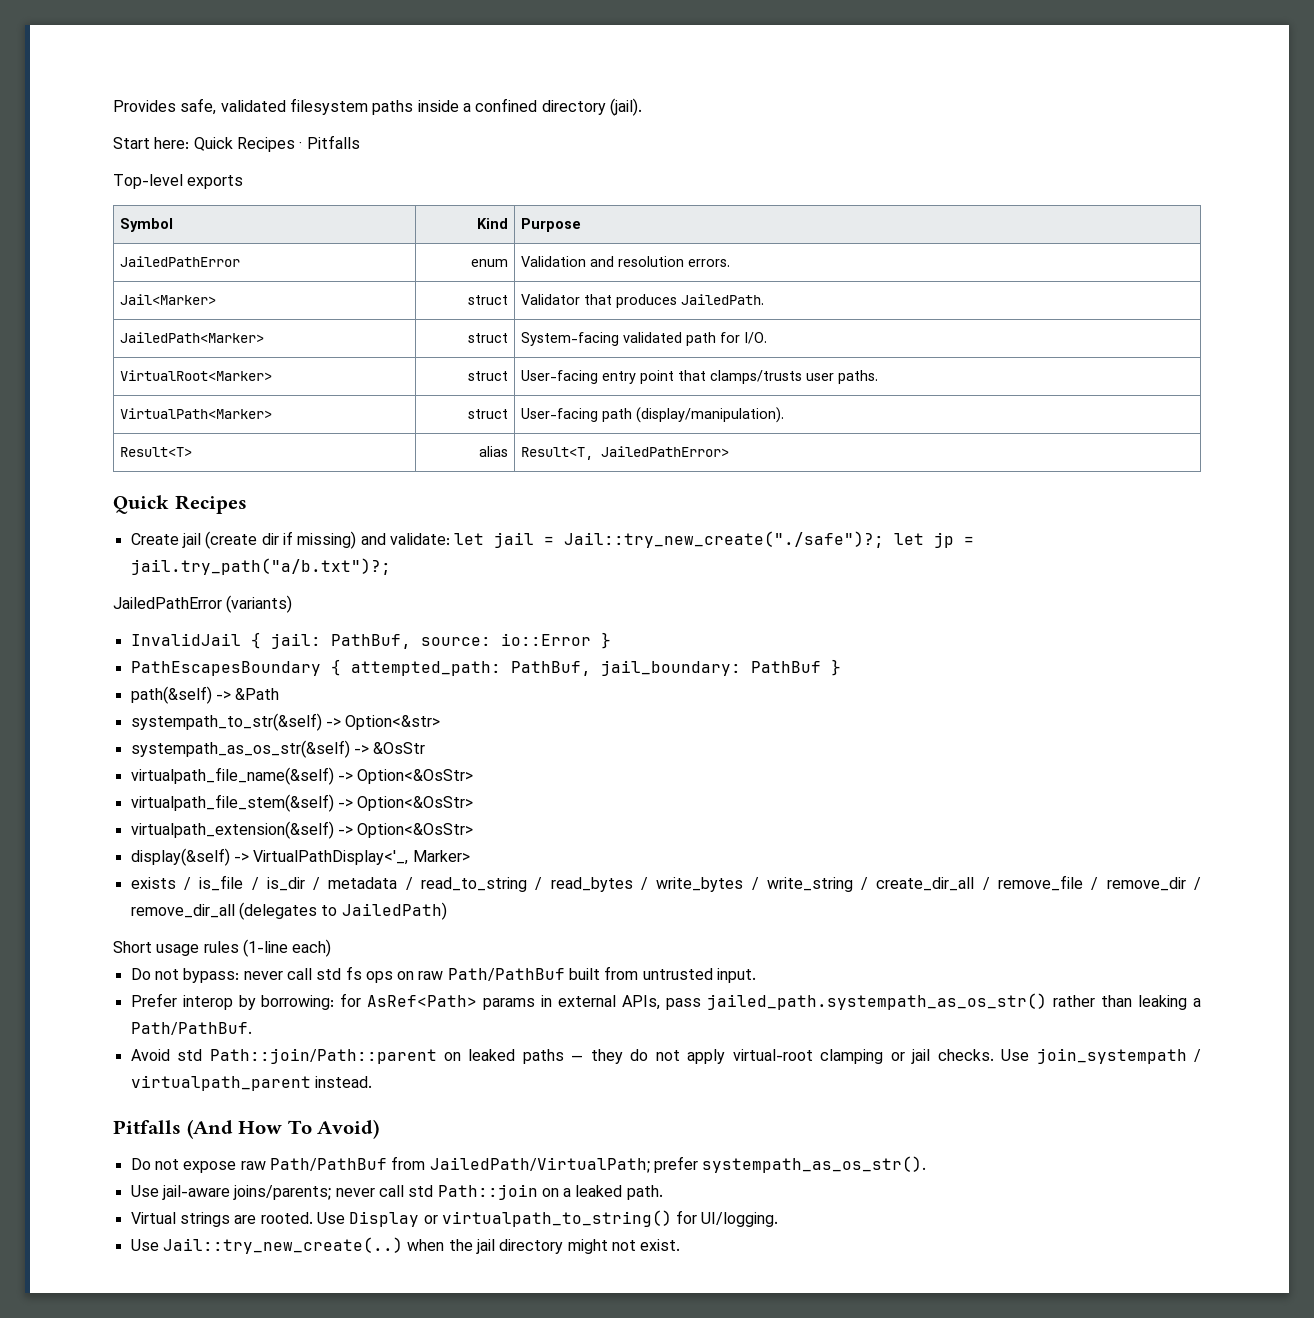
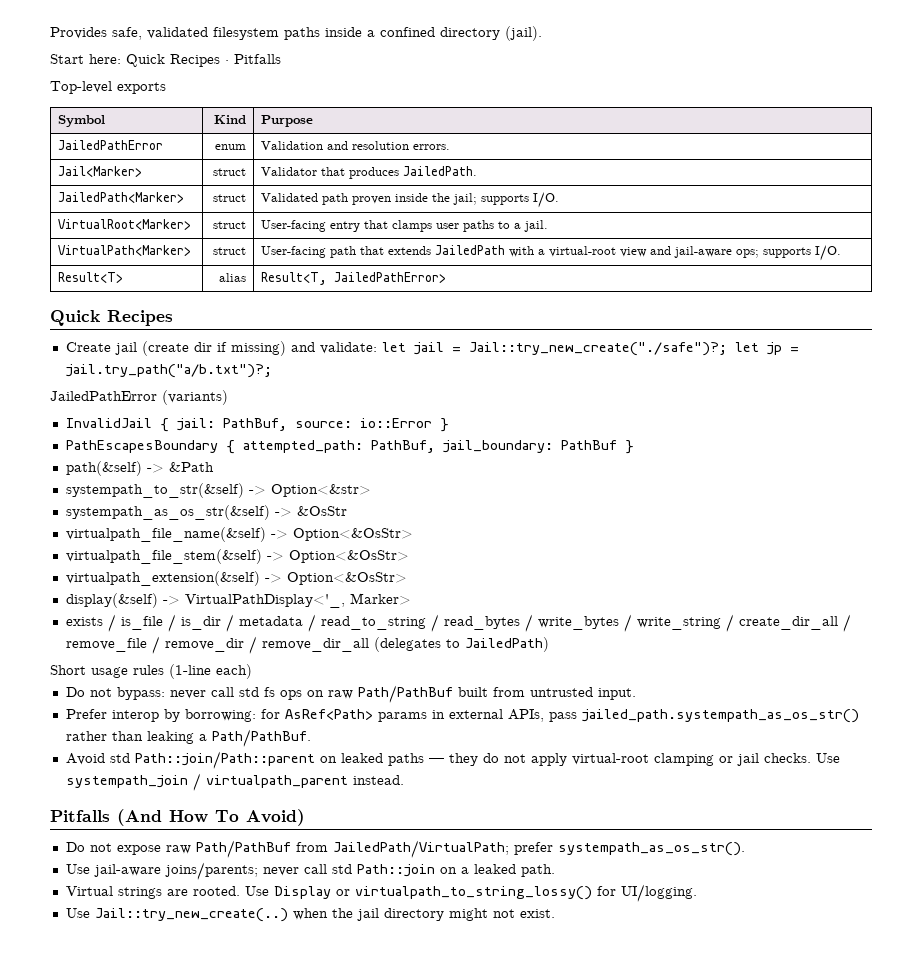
- JailedPath<Marker> | struct | System-facing validated path for I/O.
+ JailedPath<Marker> | struct | Validated path proven inside the jail; supports I/O.
- VirtualRoot<Marker> | struct | User-facing entry point that clamps/trusts user paths.
- VirtualPath<Marker> | struct | User-facing path (display/manipulation).
+ VirtualRoot<Marker> | struct | User-facing entry that clamps user paths to a jail.
+ VirtualPath<Marker> | struct | User-facing path that extends JailedPath with a virtual-root view and jail-aware ops; supports I/O.
- Use join_systempath / virtualpath_parent instead.
+ Use systempath_join / virtualpath_parent instead.
- Use Display or virtualpath_to_string() for UI/logging.
+ Use Display or virtualpath_to_string_lossy() for UI/logging.

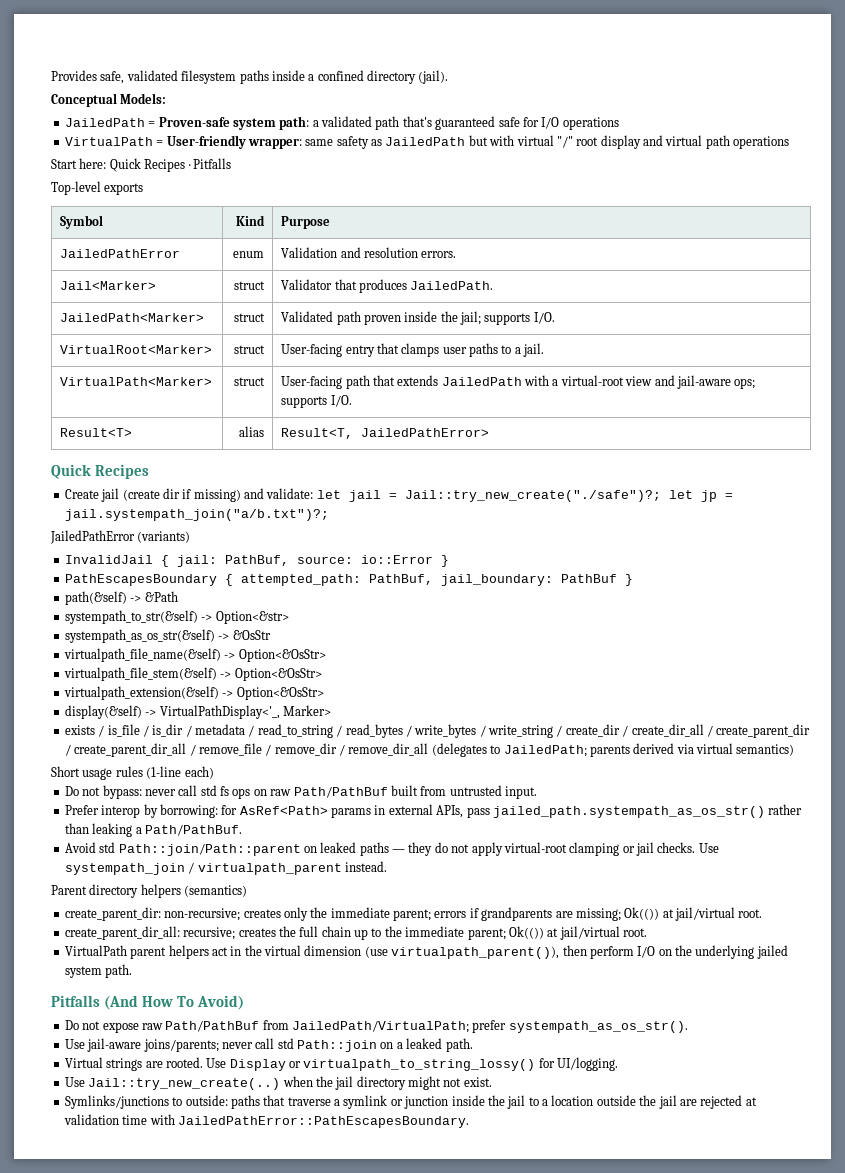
+ Conceptual Models:
+ JailedPath = Proven-safe system path: a validated path that's guaranteed safe for I/O operations
+ VirtualPath = User-friendly wrapper: same safety as JailedPath but with virtual "/" root display and virtual path operations
- Create jail (create dir if missing) and validate: let jail = Jail::try_new_create("./safe")?; let jp = jail.try_path("a/b.txt")?;
+ Create jail (create dir if missing) and validate: let jail = Jail::try_new_create("./safe")?; let jp = jail.systempath_join("a/b.txt")?;
- exists / is_file / is_dir / metadata / read_to_string / read_bytes / write_bytes / write_string / create_dir_all / remove_file / remove_dir / remove_dir_all (delegates to JailedPath)
+ exists / is_file / is_dir / metadata / read_to_string / read_bytes / write_bytes / write_string / create_dir / create_dir_all / create_parent_dir / create_parent_dir_all / remove_file / remove_dir / remove_dir_all (delegates to JailedPath; parents derived via virtual semantics)
+ Parent directory helpers (semantics)
+ create_parent_dir: non-recursive; creates only the immediate parent; errors if grandparents are missing; Ok(()) at jail/virtual root.
+ create_parent_dir_all: recursive; creates the full chain up to the immediate parent; Ok(()) at jail/virtual root.
+ VirtualPath parent helpers act in the virtual dimension (use virtualpath_parent()), then perform I/O on the underlying jailed system path.
+ Symlinks/junctions to outside: paths that traverse a symlink or junction inside the jail to a location outside the jail are rejected at validation time with JailedPathError::PathEscapesBoundary.

